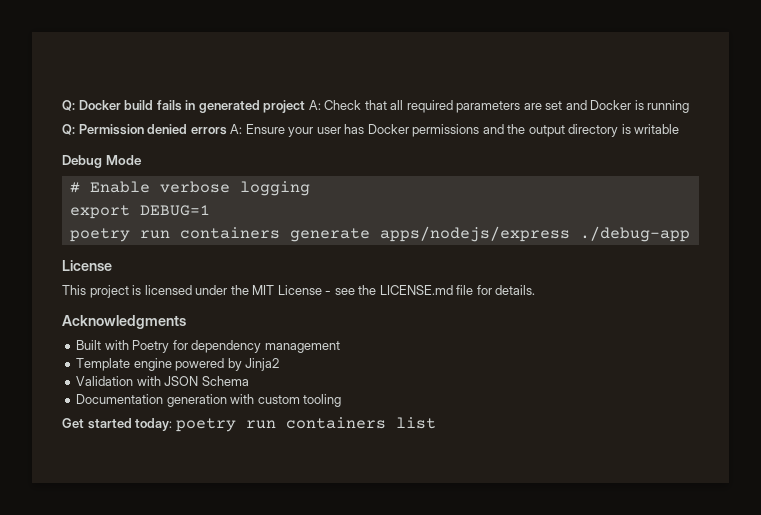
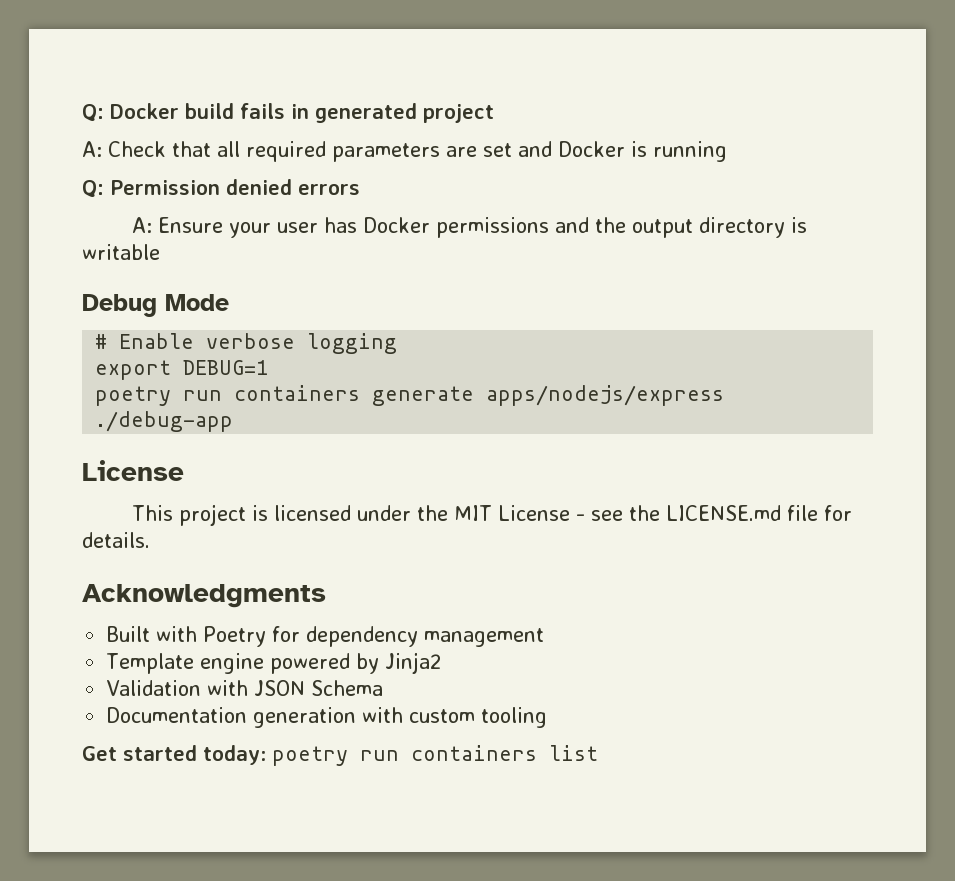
- Q: Docker build fails in generated project A: Check that all required parameters are set and Docker is running
+ Q: Docker build fails in generated project
+ A: Check that all required parameters are set and Docker is running
- Q: Permission denied errors A: Ensure your user has Docker permissions and the output directory is writable
+ Q: Permission denied errors
+ A: Ensure your user has Docker permissions and the output directory is writable

